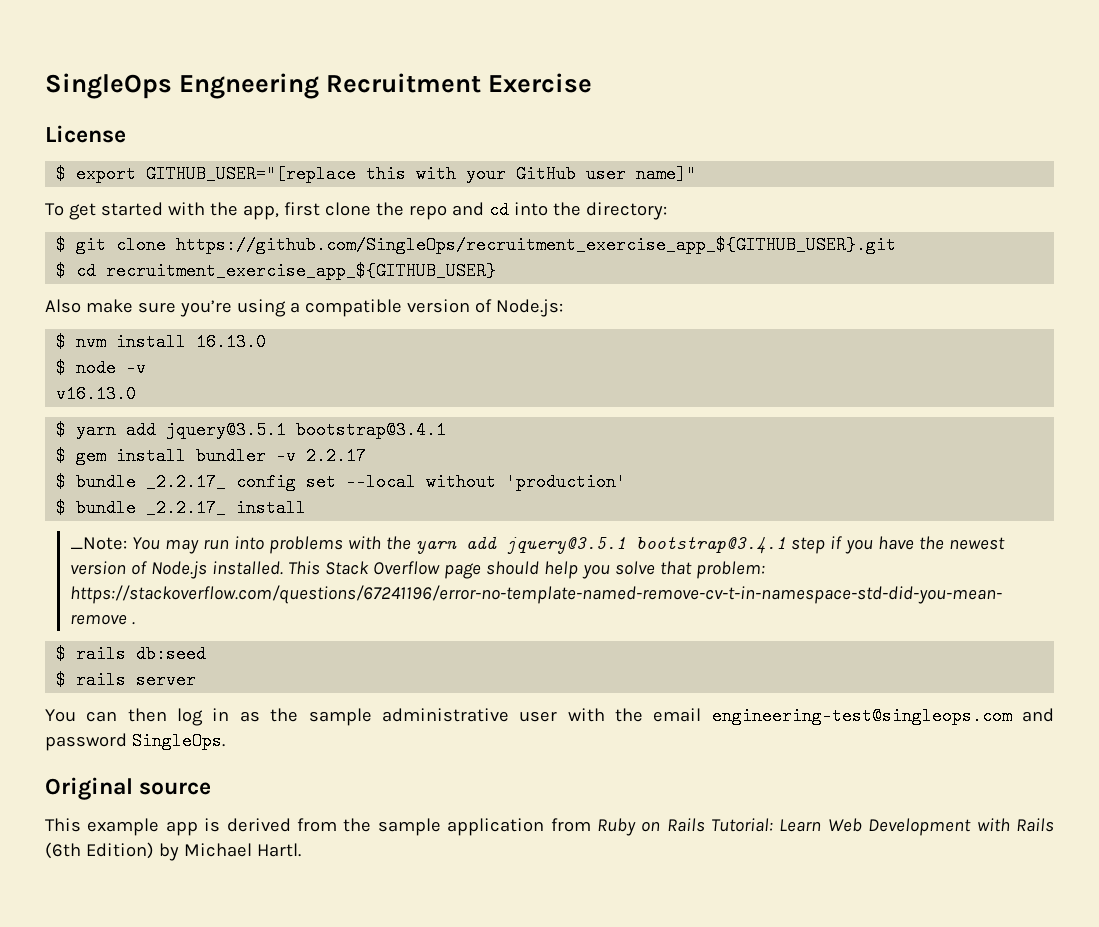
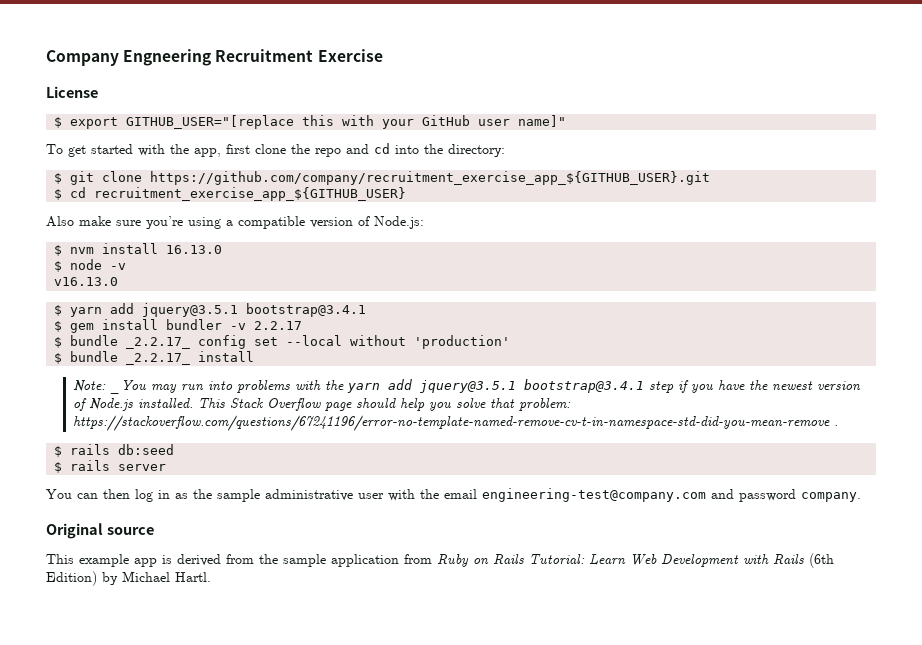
- SingleOps Engneering Recruitment Exercise
+ Company Engneering Recruitment Exercise
- $ git clone https://github.com/SingleOps/recruitment_exercise_app_${GITHUB_USER}.git
+ $ git clone https://github.com/company/recruitment_exercise_app_${GITHUB_USER}.git
- _Note: You may run into problems with the yarn add jquery@3.5.1 bootstrap@3.4.1 step if you have the newest version of Node.js installed.
+ Note: _You may run into problems with the yarn add jquery@3.5.1 bootstrap@3.4.1 step if you have the newest version of Node.js installed.
- You can then log in as the sample administrative user with the email engineering-test@singleops.com and password SingleOps.
+ You can then log in as the sample administrative user with the email engineering-test@company.com and password company.

